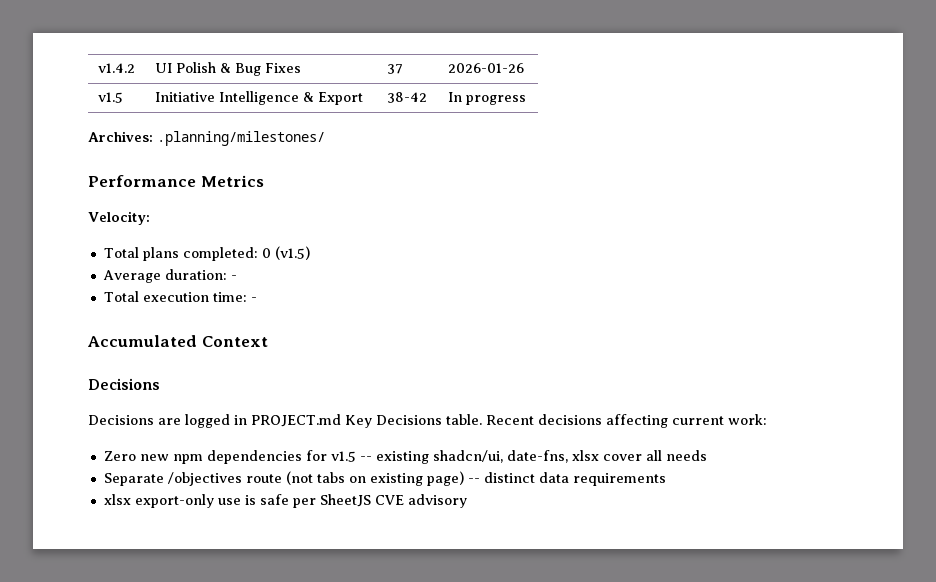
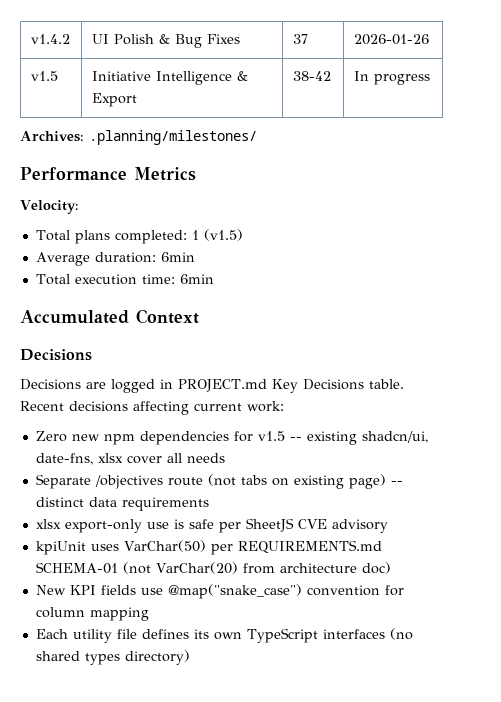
- Total plans completed: 0 (v1.5)
+ Total plans completed: 1 (v1.5)
- Average duration: -
+ Average duration: 6min
- Total execution time: -
+ Total execution time: 6min
+ kpiUnit uses VarChar(50) per REQUIREMENTS.md SCHEMA-01 (not VarChar(20) from architecture doc)
+ New KPI fields use @map("snake_case") convention for column mapping
+ Each utility file defines its own TypeScript interfaces (no shared types directory)

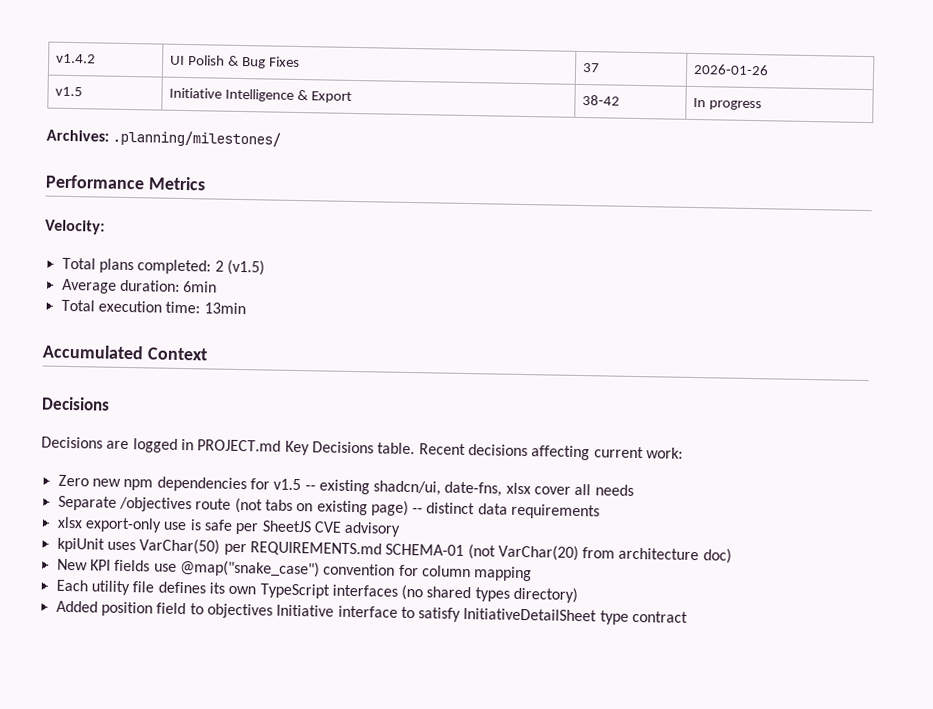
- Total plans completed: 1 (v1.5)
+ Total plans completed: 2 (v1.5)
- Total execution time: 6min
+ Total execution time: 13min
+ Added position field to objectives Initiative interface to satisfy InitiativeDetailSheet type contract

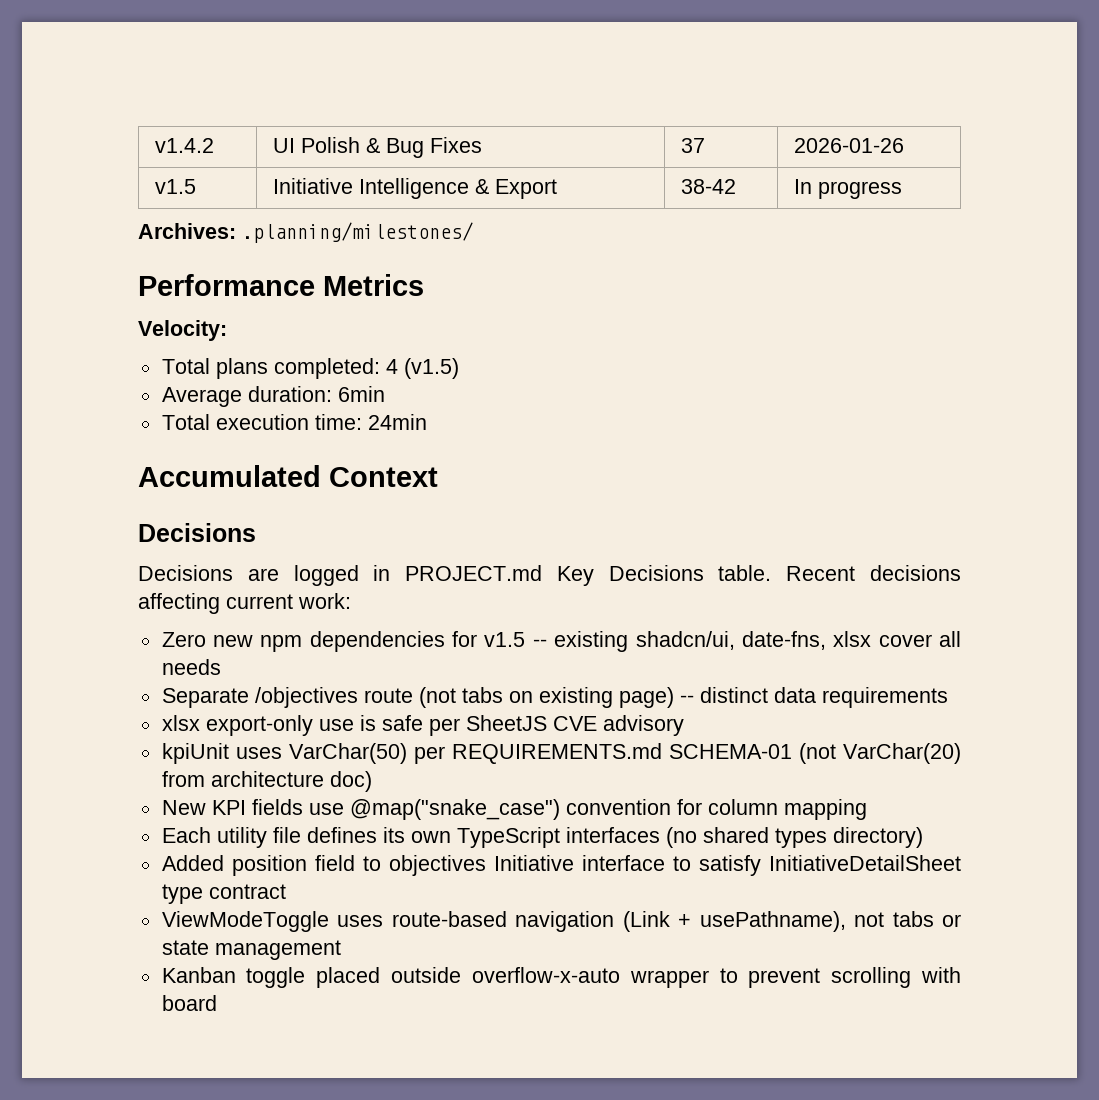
- Total plans completed: 2 (v1.5)
+ Total plans completed: 4 (v1.5)
- Total execution time: 13min
+ Total execution time: 24min
+ ViewModeToggle uses route-based navigation (Link + usePathname), not tabs or state management
+ Kanban toggle placed outside overflow-x-auto wrapper to prevent scrolling with board

